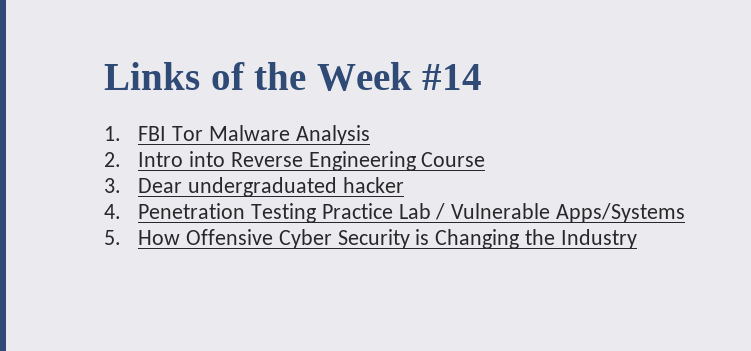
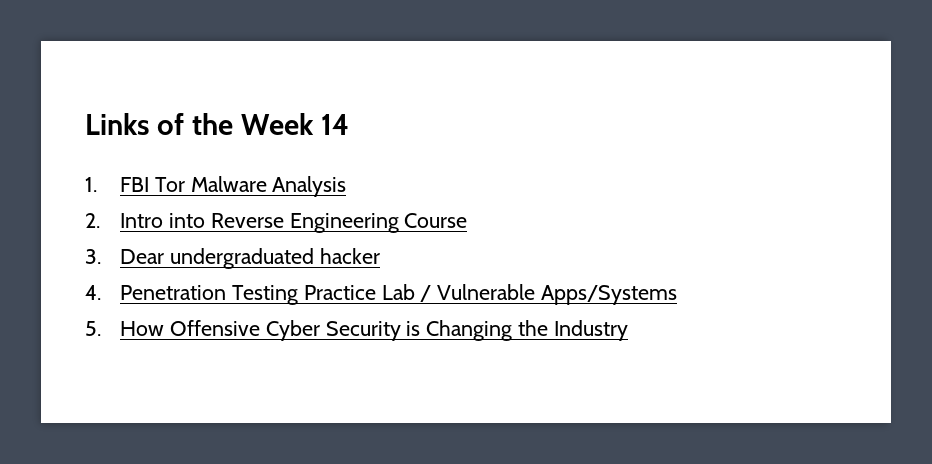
- Links of the Week #14
+ Links of the Week 14

